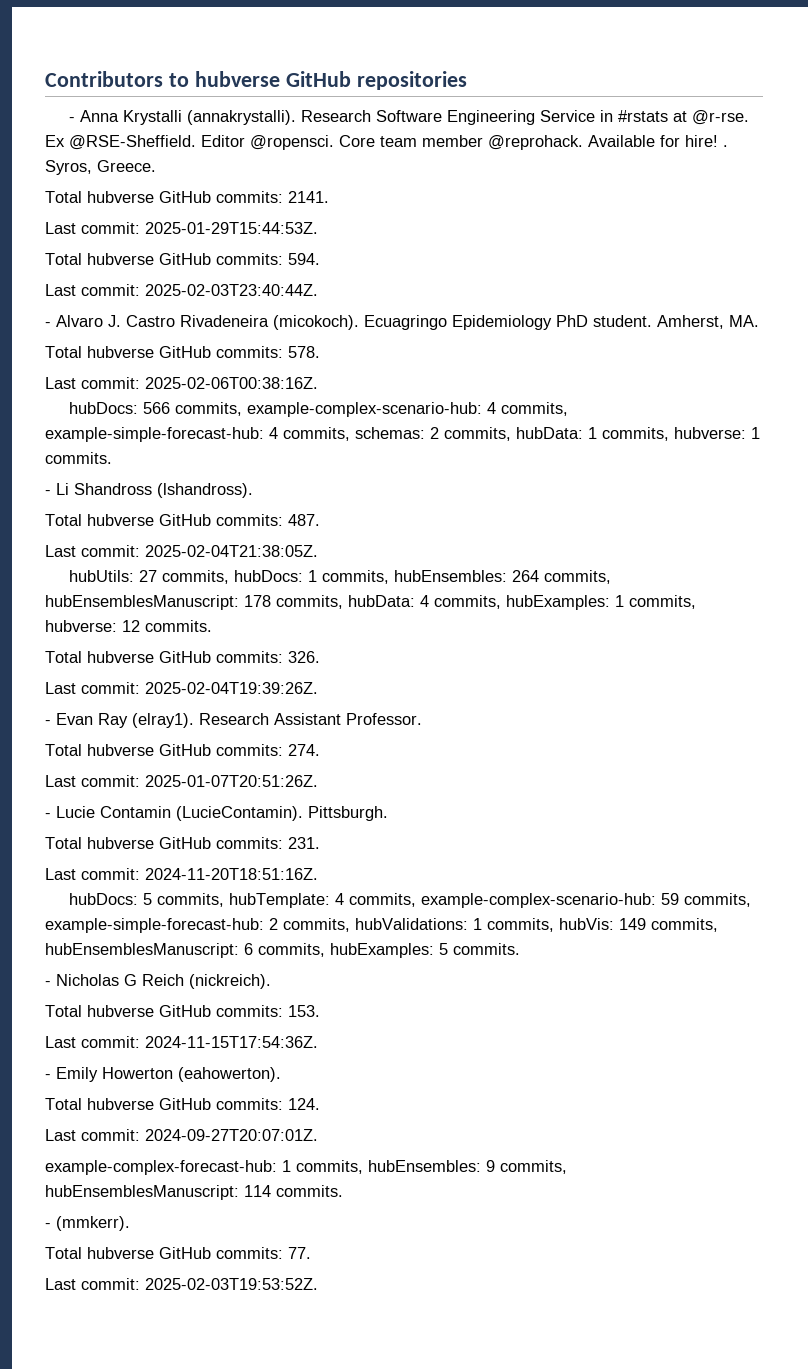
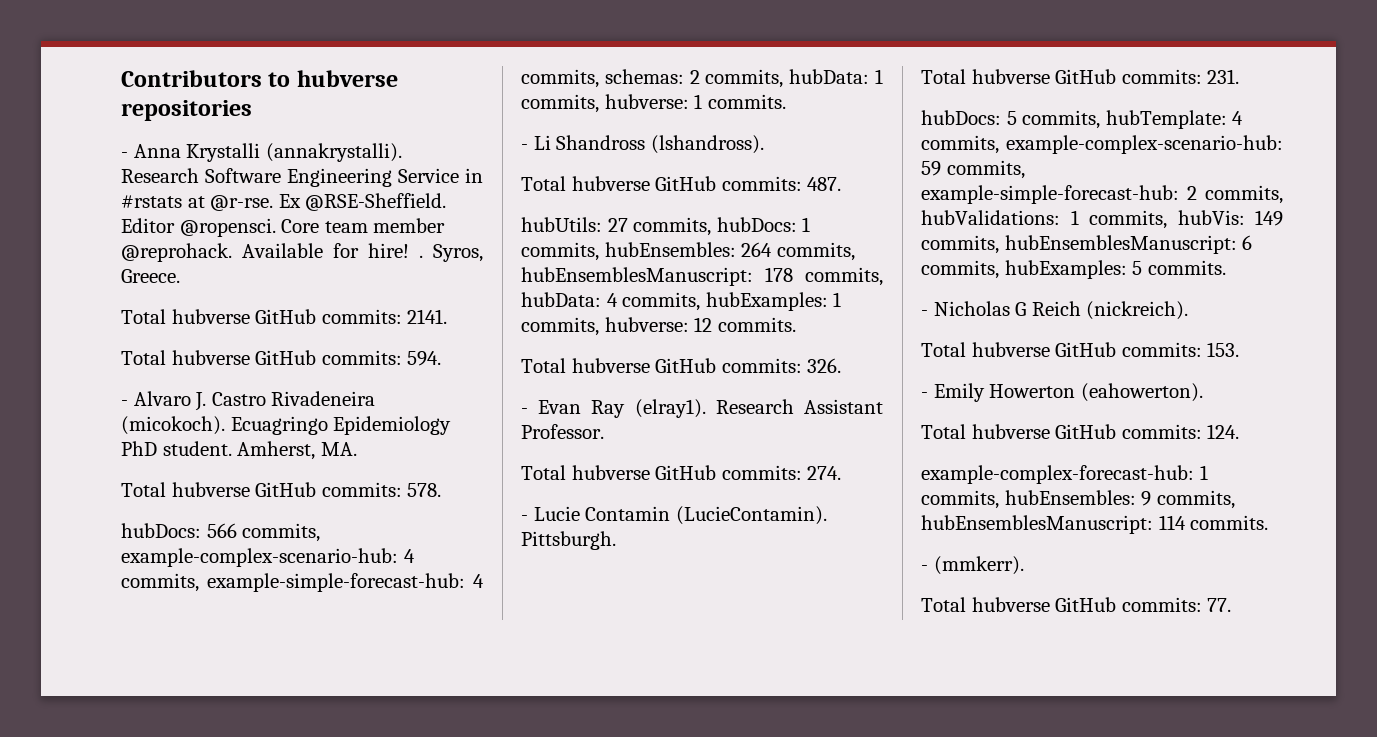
- Contributors to hubverse GitHub repositories
+ Contributors to hubverse repositories
- Last commit: 2025-01-29T15:44:53Z.
- Last commit: 2025-02-03T23:40:44Z.
- Last commit: 2025-02-06T00:38:16Z.
- Last commit: 2025-02-04T21:38:05Z.
- Last commit: 2025-02-04T19:39:26Z.
- Last commit: 2025-01-07T20:51:26Z.
- Last commit: 2024-11-20T18:51:16Z.
- Last commit: 2024-11-15T17:54:36Z.
- Last commit: 2024-09-27T20:07:01Z.
- Last commit: 2025-02-03T19:53:52Z.

